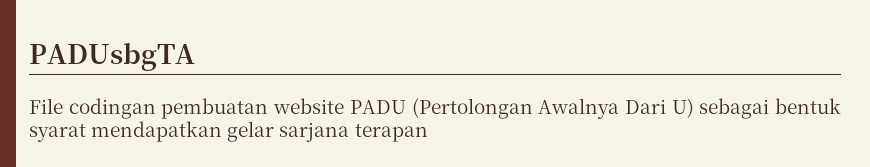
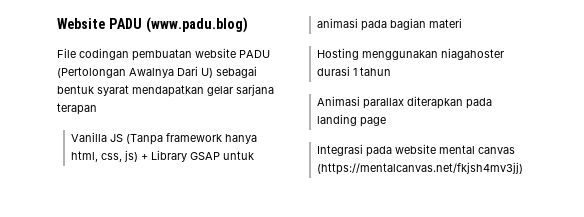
- PADUsbgTA
+ Website PADU (www.padu.blog)
+ Vanilla JS (Tanpa framework hanya html, css, js) + Library GSAP untuk animasi pada bagian materi
+ Hosting menggunakan niagahoster durasi 1 tahun
+ Animasi parallax diterapkan pada landing page
+ Integrasi pada website mental canvas (https://mentalcanvas.net/fkjsh4mv3jj)

